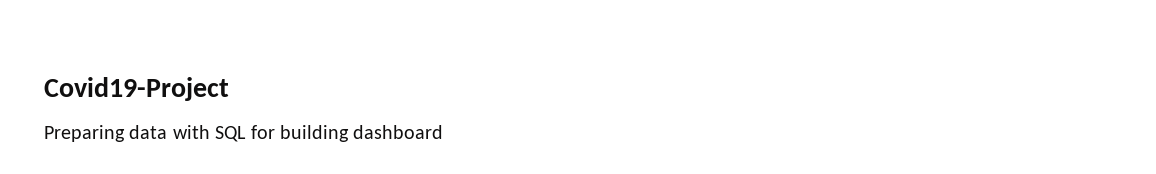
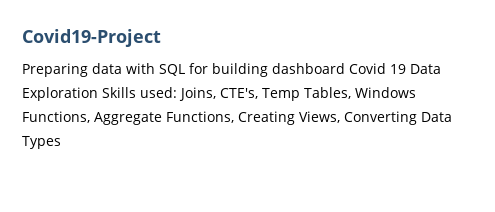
- Preparing data with SQL for building dashboard
+ Preparing data with SQL for building dashboard Covid 19 Data Exploration Skills used: Joins, CTE's, Temp Tables, Windows Functions, Aggregate Functions, Creating Views, Converting Data Types

